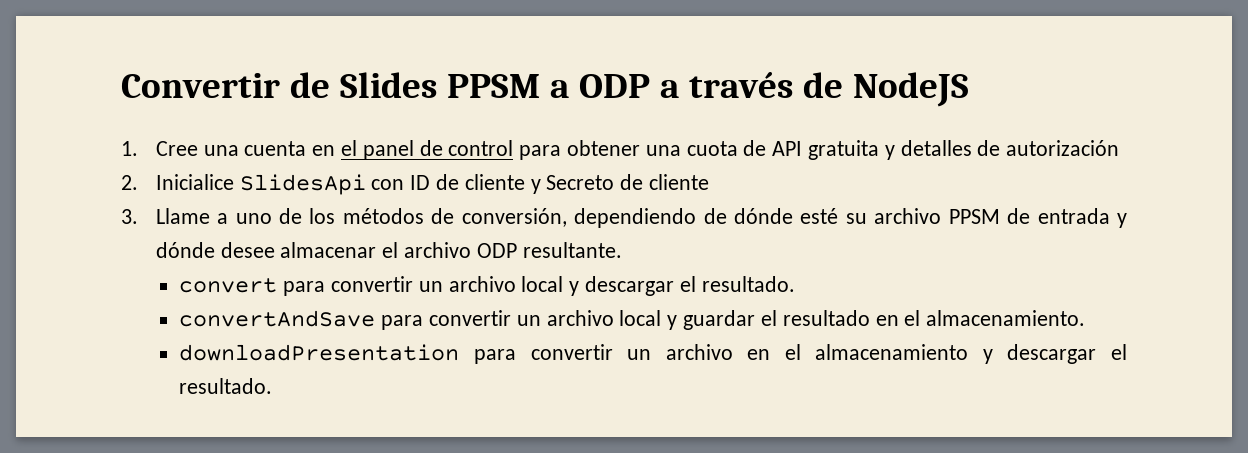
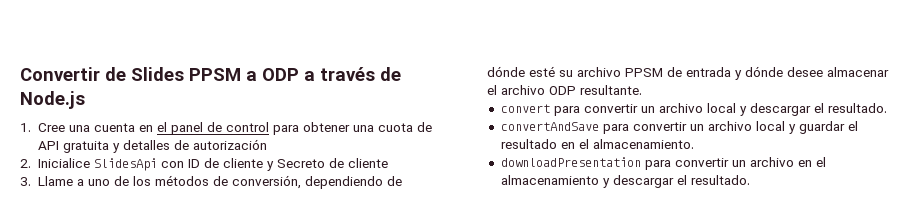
- Convertir de Slides PPSM a ODP a través de NodeJS
+ Convertir de Slides PPSM a ODP a través de Node.js

